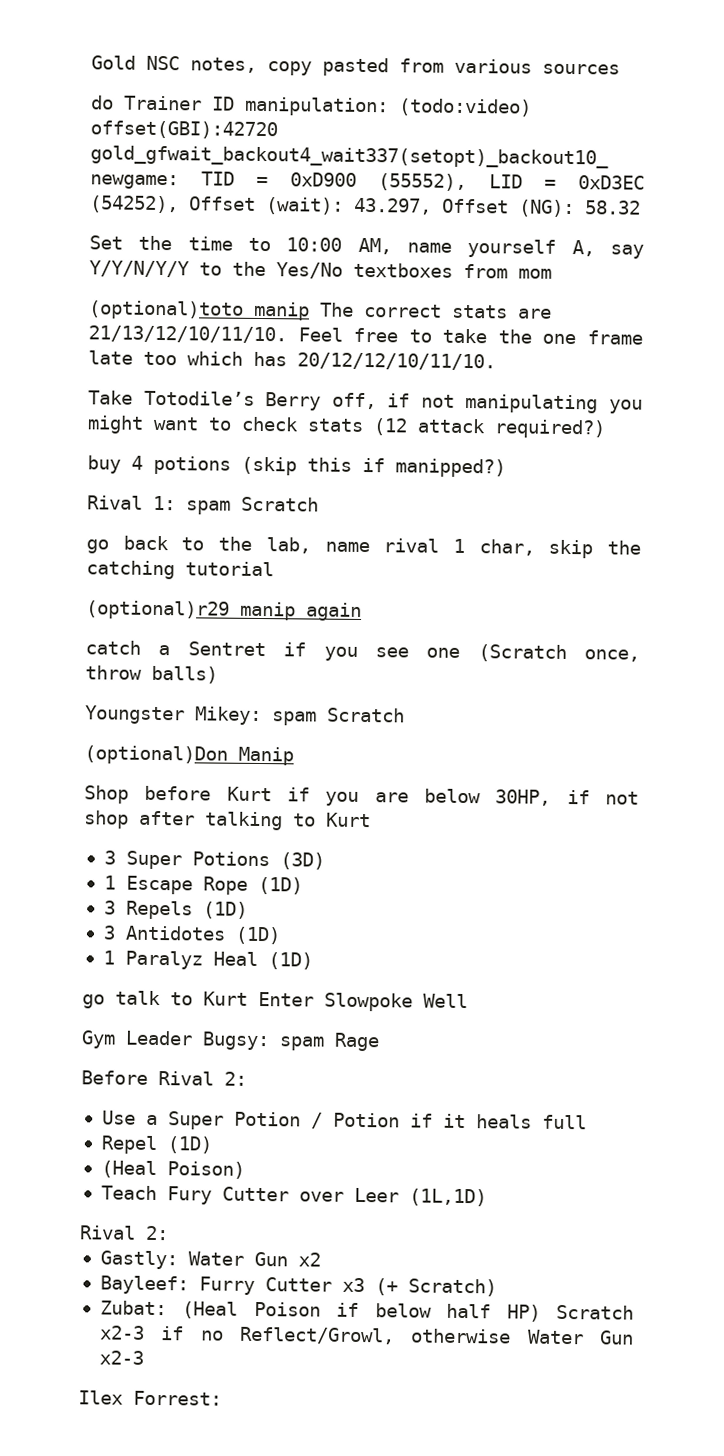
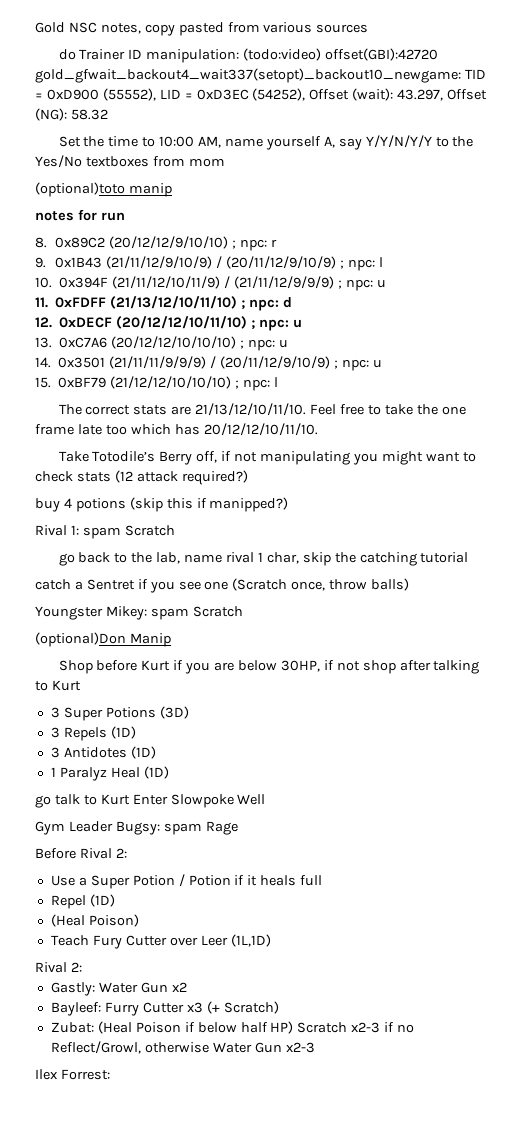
- (optional)toto manip The correct stats are 21/13/12/10/11/10.
+ (optional)toto manip
+ notes for run
+ 8. 0x89C2 (20/12/12/9/10/10) ; npc: r
+ 9. 0x1B43 (21/11/12/9/10/9) / (20/11/12/9/10/9) ; npc: l
+ 10. 0x394F (21/11/12/10/11/9) / (21/11/12/9/9/9) ; npc: u
+ 11. 0xFDFF (21/13/12/10/11/10) ; npc: d
+ 12. 0xDECF (20/12/12/10/11/10) ; npc: u
+ 13. 0xC7A6 (20/12/12/10/10/10) ; npc: u
+ 14. 0x3501 (21/11/11/9/9/9) / (20/11/12/9/10/9) ; npc: u
+ 15. 0xBF79 (21/12/12/10/10/10) ; npc: l
+ The correct stats are 21/13/12/10/11/10.
- (optional)r29 manip again
- 1 Escape Rope (1D)

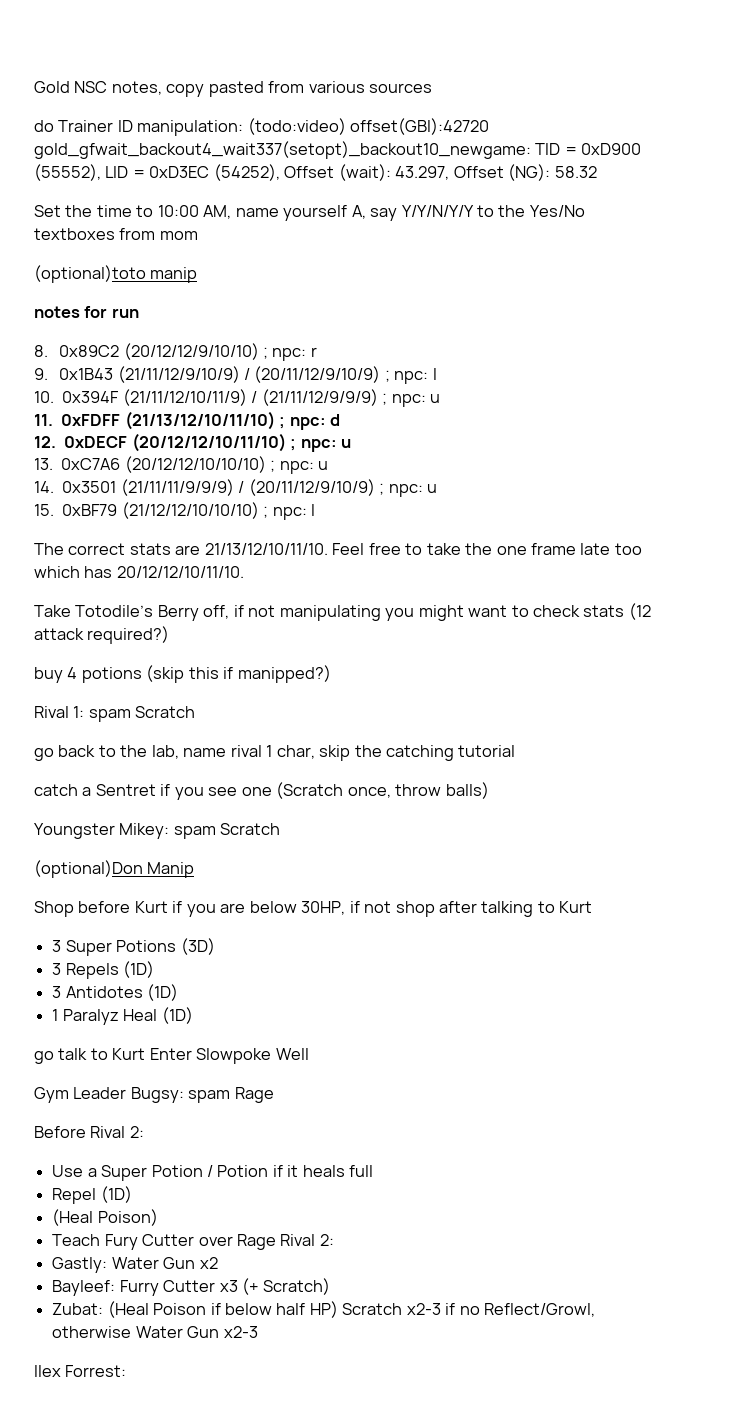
- Teach Fury Cutter over Leer (1L,1D)
- Rival 2:
+ Teach Fury Cutter over Rage Rival 2:

